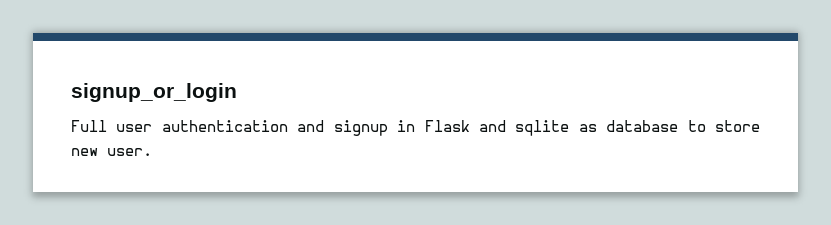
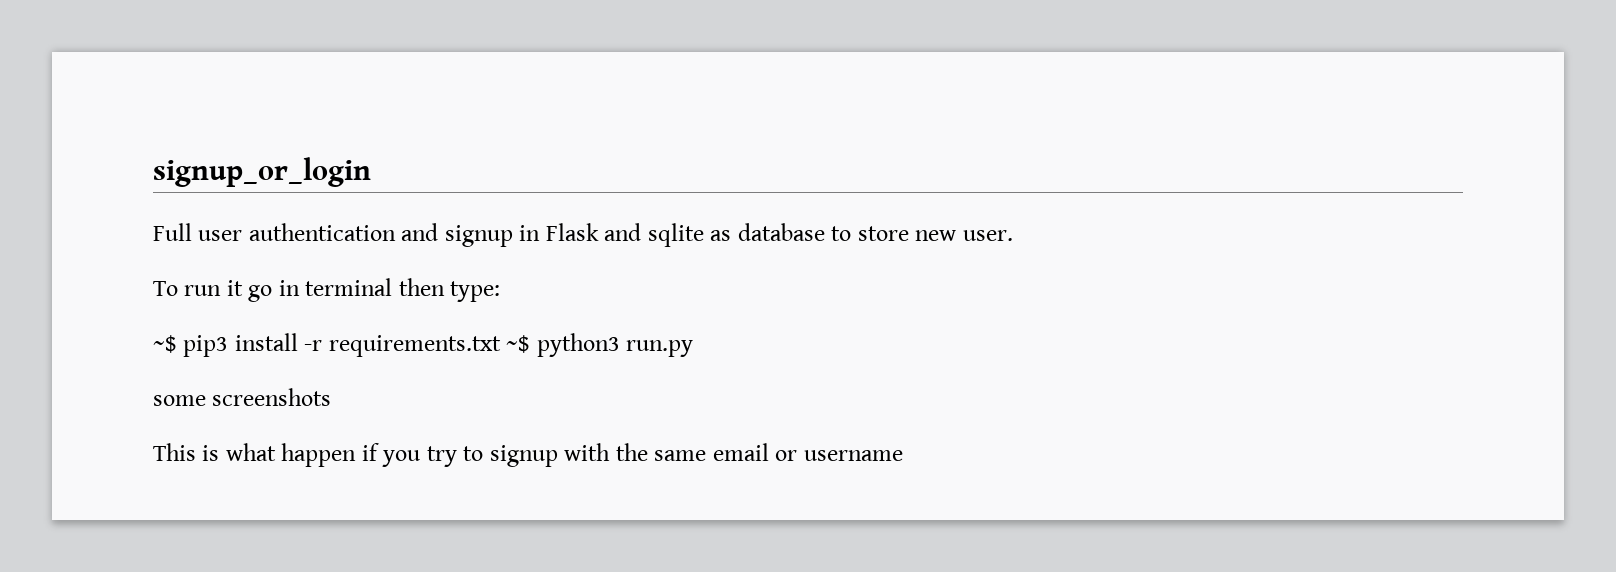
+ To run it go in terminal then type:
+ ~$ pip3 install -r requirements.txt ~$ python3 run.py
+ some screenshots
+ This is what happen if you try to signup with the same email or username

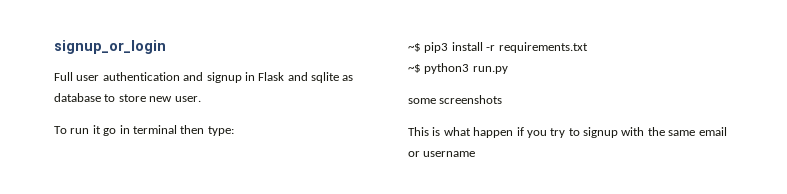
- ~$ pip3 install -r requirements.txt ~$ python3 run.py
+ ~$ pip3 install -r requirements.txt
+ ~$ python3 run.py

